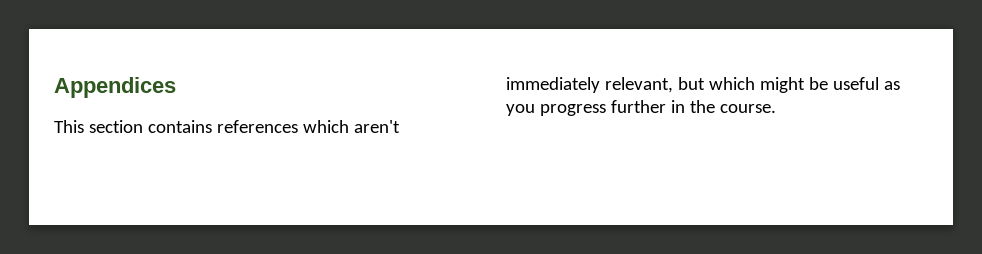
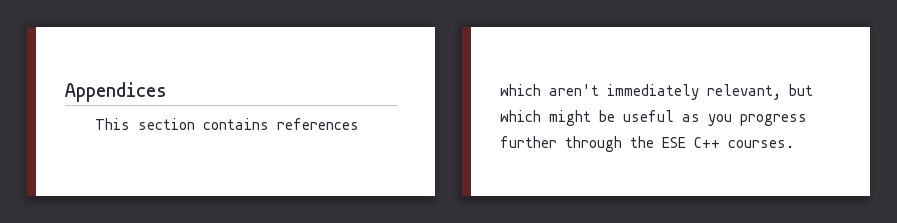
- This section contains references which aren't immediately relevant, but which might be useful as you progress further in the course.
+ This section contains references which aren't immediately relevant, but which might be useful as you progress further through the ESE C++ courses.

